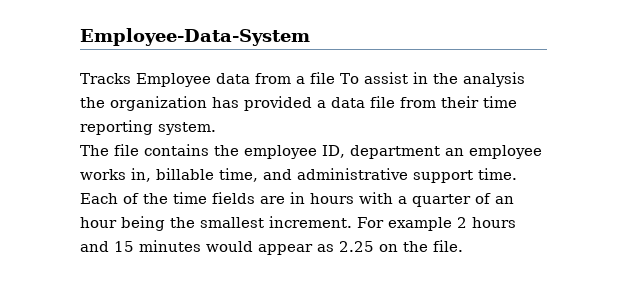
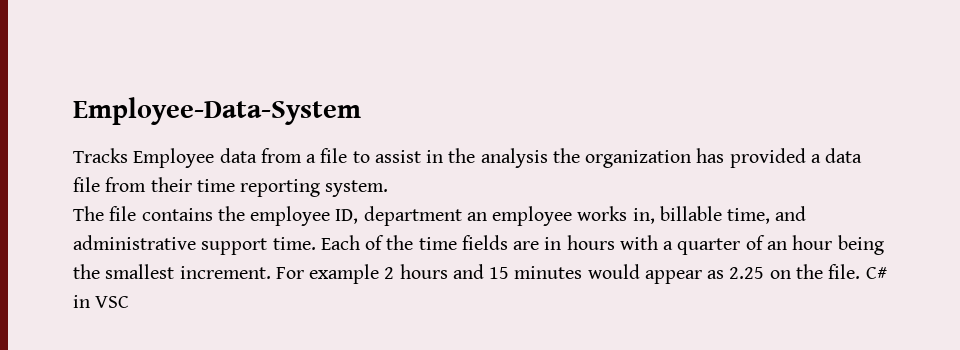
- Tracks Employee data from a file To assist in the analysis the organization has provided a data file from their time reporting system.
+ Tracks Employee data from a file to assist in the analysis the organization has provided a data file from their time reporting system.
+ C# in VSC

